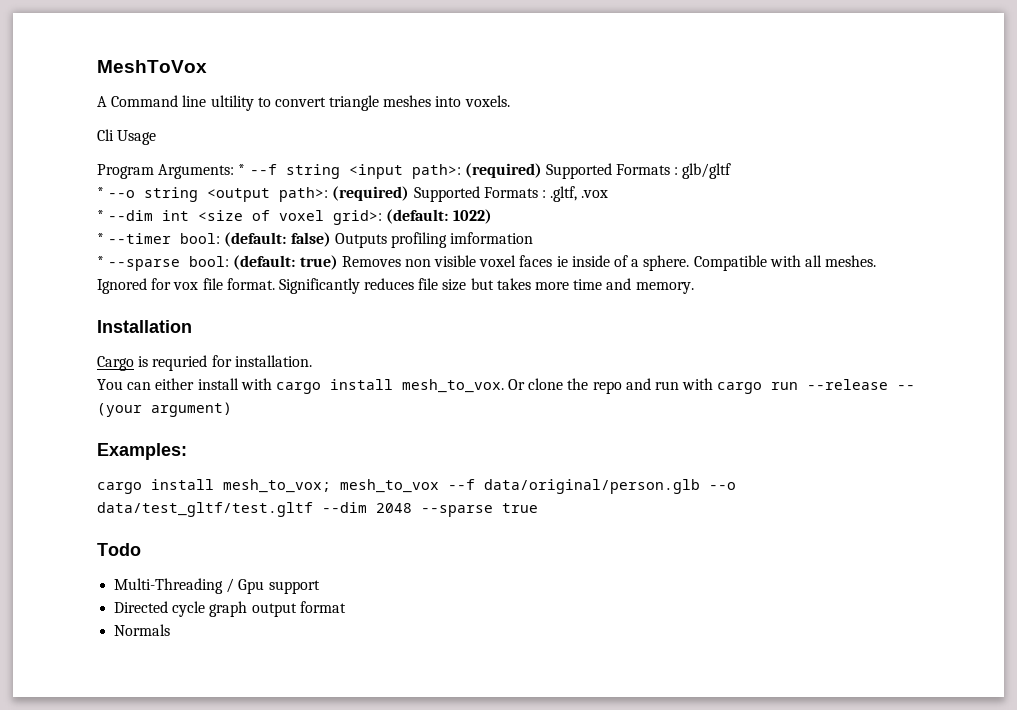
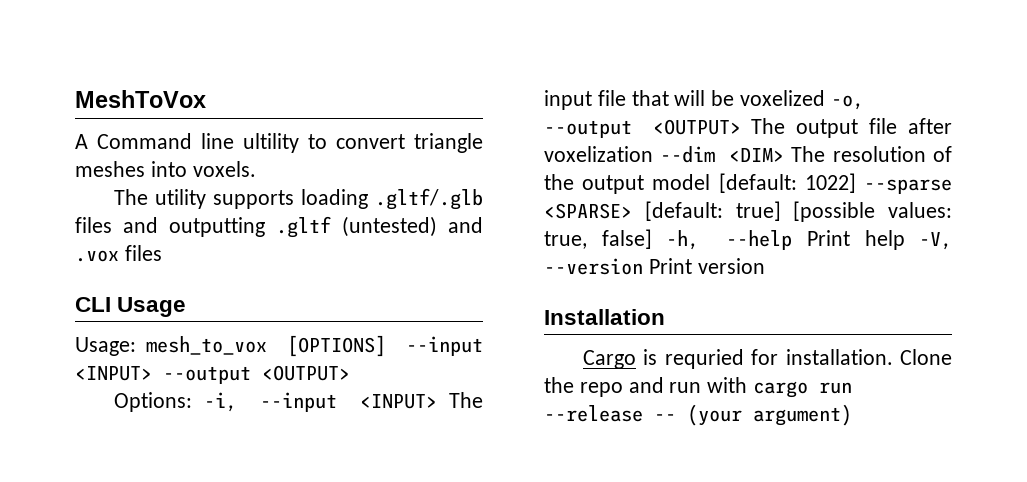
- Cli Usage
- Program Arguments: * --f string <input path>: (required) Supported Formats : glb/gltf
- * --o string <output path>: (required) Supported Formats : .gltf, .vox
- * --dim int <size of voxel grid>: (default: 1022)
- * --timer bool: (default: false) Outputs profiling imformation
- * --sparse bool: (default: true) Removes non visible voxel faces ie inside of a sphere. Compatible with all meshes. Ignored for vox file format. Significantly reduces file size but takes more time and memory.
+ The utility supports loading .gltf/.glb files and outputting .gltf (untested) and .vox files
+ CLI Usage
+ Usage: mesh_to_vox [OPTIONS] --input <INPUT> --output <OUTPUT>
+ Options: -i, --input <INPUT> The input file that will be voxelized -o, --output <OUTPUT> The output file after voxelization --dim <DIM> The resolution of the output model [default: 1022] --sparse <SPARSE> [default: true] [possible values: true, false] -h, --help Print help -V, --version Print version
- Cargo is requried for installation.
- You can either install with cargo install mesh_to_vox. Or clone the repo and run with cargo run --release -- (your argument)
+ Cargo is requried for installation. Clone the repo and run with cargo run --release -- (your argument)
- Examples:
- cargo install mesh_to_vox; mesh_to_vox --f data/original/person.glb --o data/test_gltf/test.gltf --dim 2048 --sparse true
- Todo
- Multi-Threading / Gpu support
- Directed cycle graph output format
- Normals

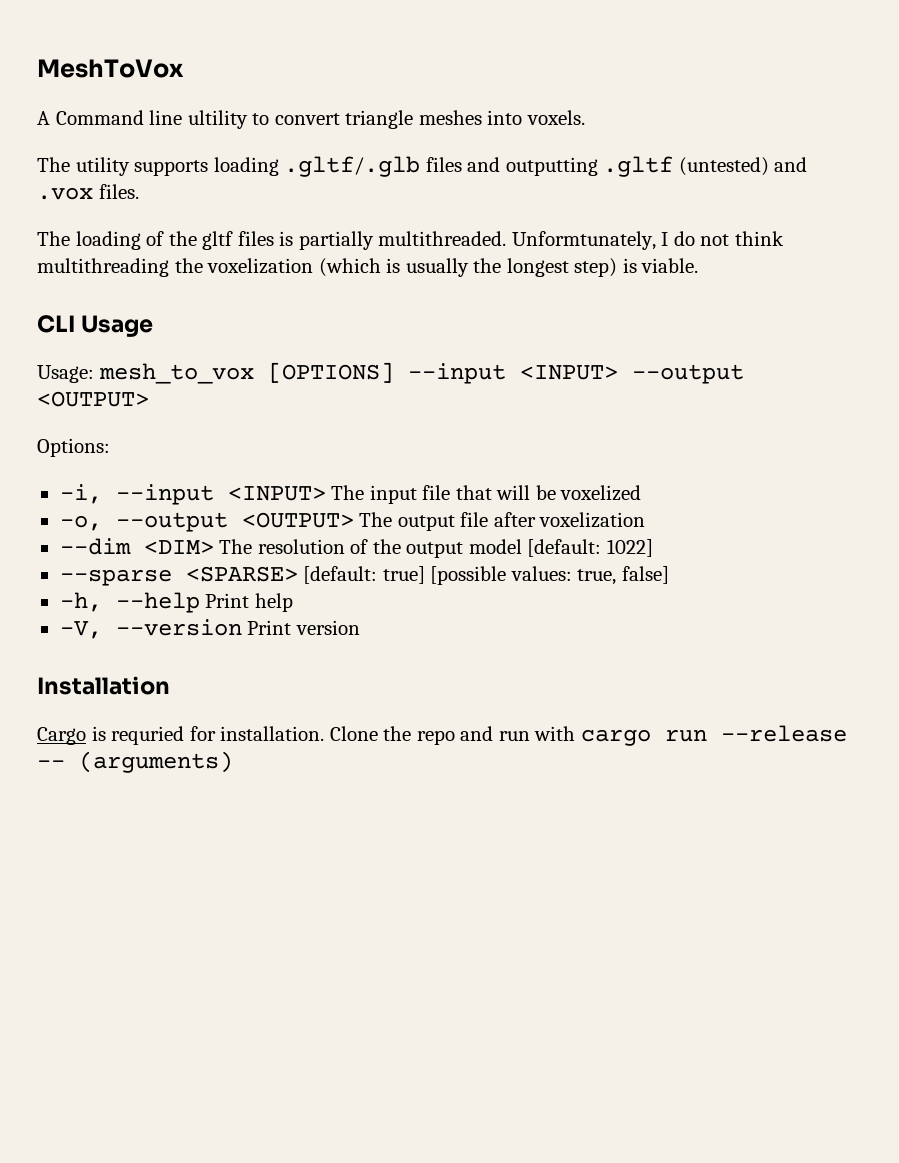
- The utility supports loading .gltf/.glb files and outputting .gltf (untested) and .vox files
+ The utility supports loading .gltf/.glb files and outputting .gltf (untested) and .vox files.
+ The loading of the gltf files is partially multithreaded. Unformtunately, I do not think multithreading the voxelization (which is usually the longest step) is viable.
- Options: -i, --input <INPUT> The input file that will be voxelized -o, --output <OUTPUT> The output file after voxelization --dim <DIM> The resolution of the output model [default: 1022] --sparse <SPARSE> [default: true] [possible values: true, false] -h, --help Print help -V, --version Print version
+ Options:
+ -i, --input <INPUT> The input file that will be voxelized
+ -o, --output <OUTPUT> The output file after voxelization
+ --dim <DIM> The resolution of the output model [default: 1022]
+ --sparse <SPARSE> [default: true] [possible values: true, false]
+ -h, --help Print help
+ -V, --version Print version
- Clone the repo and run with cargo run --release -- (your argument)
+ Clone the repo and run with cargo run --release -- (arguments)

